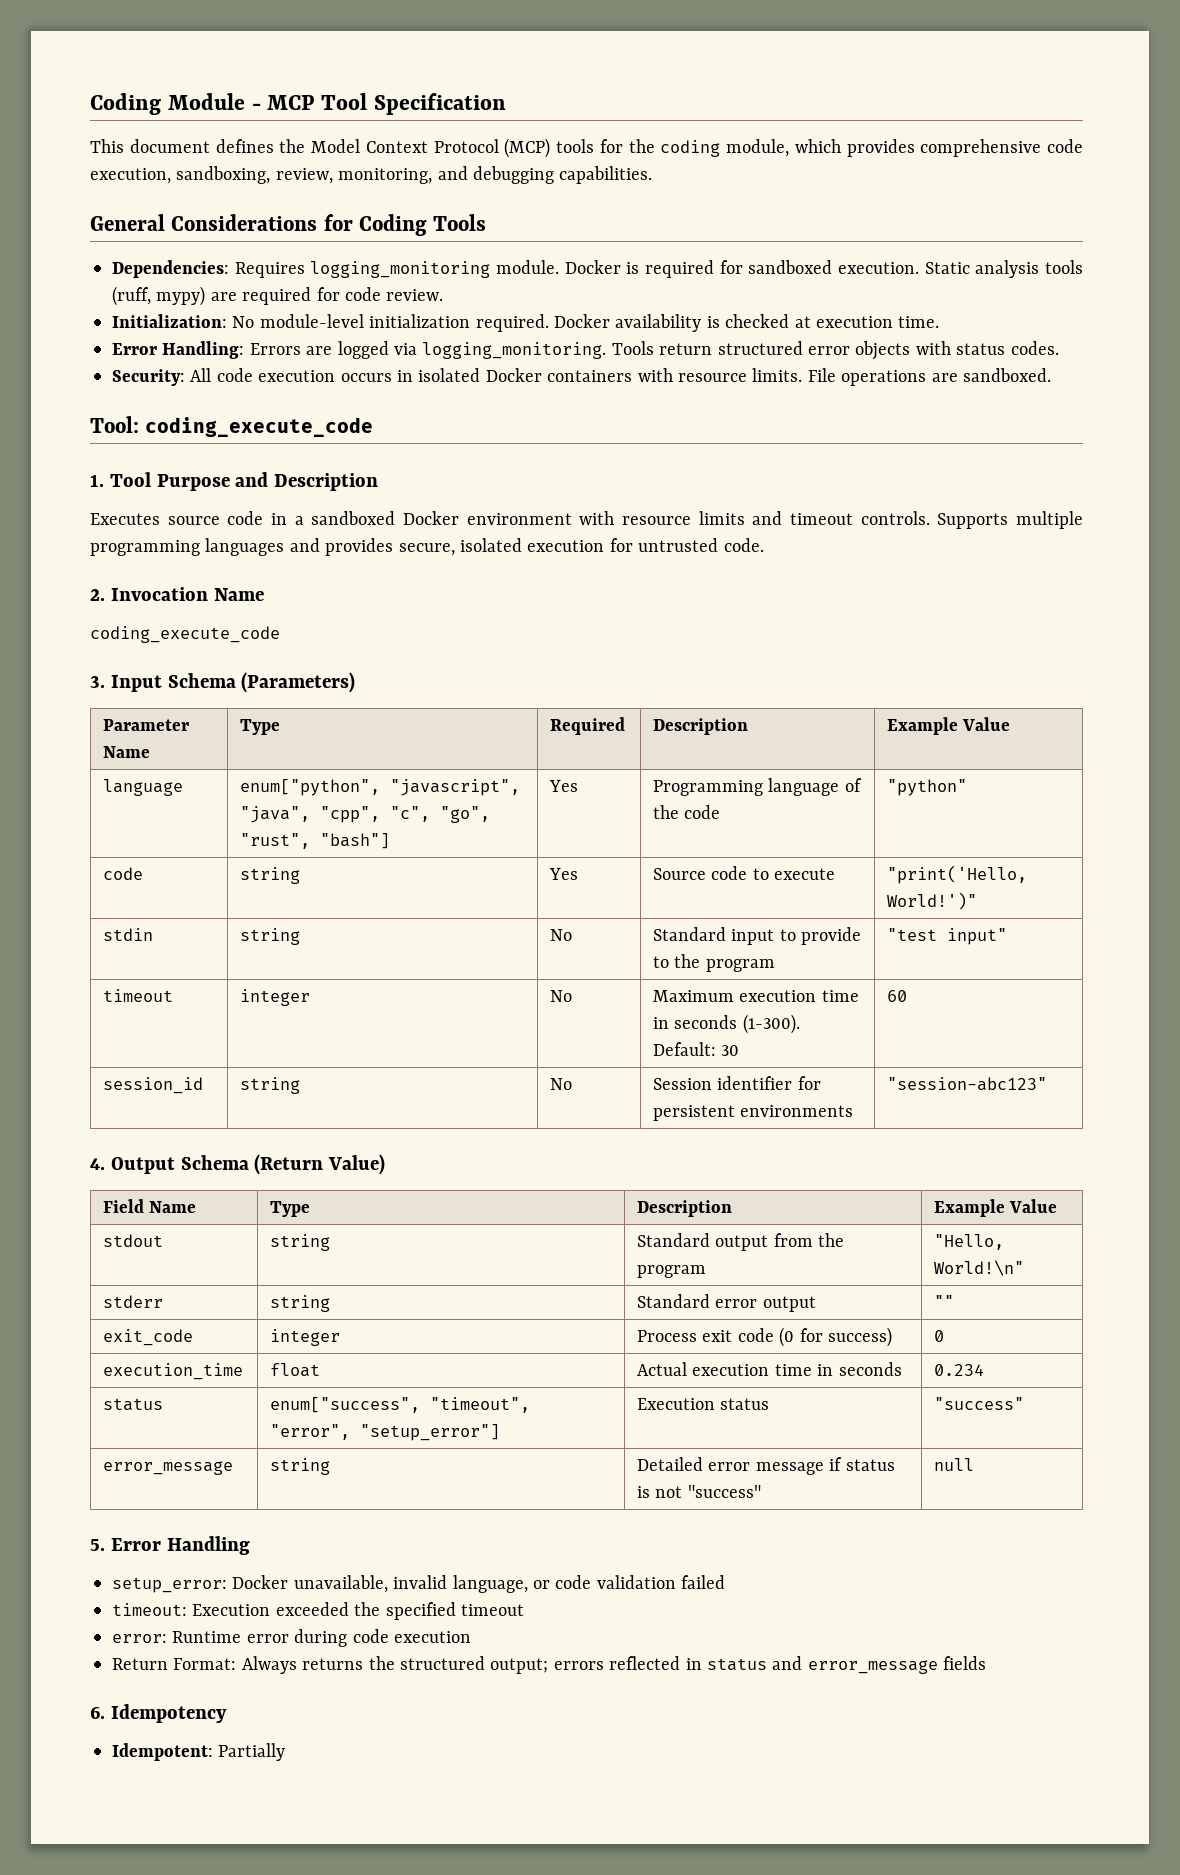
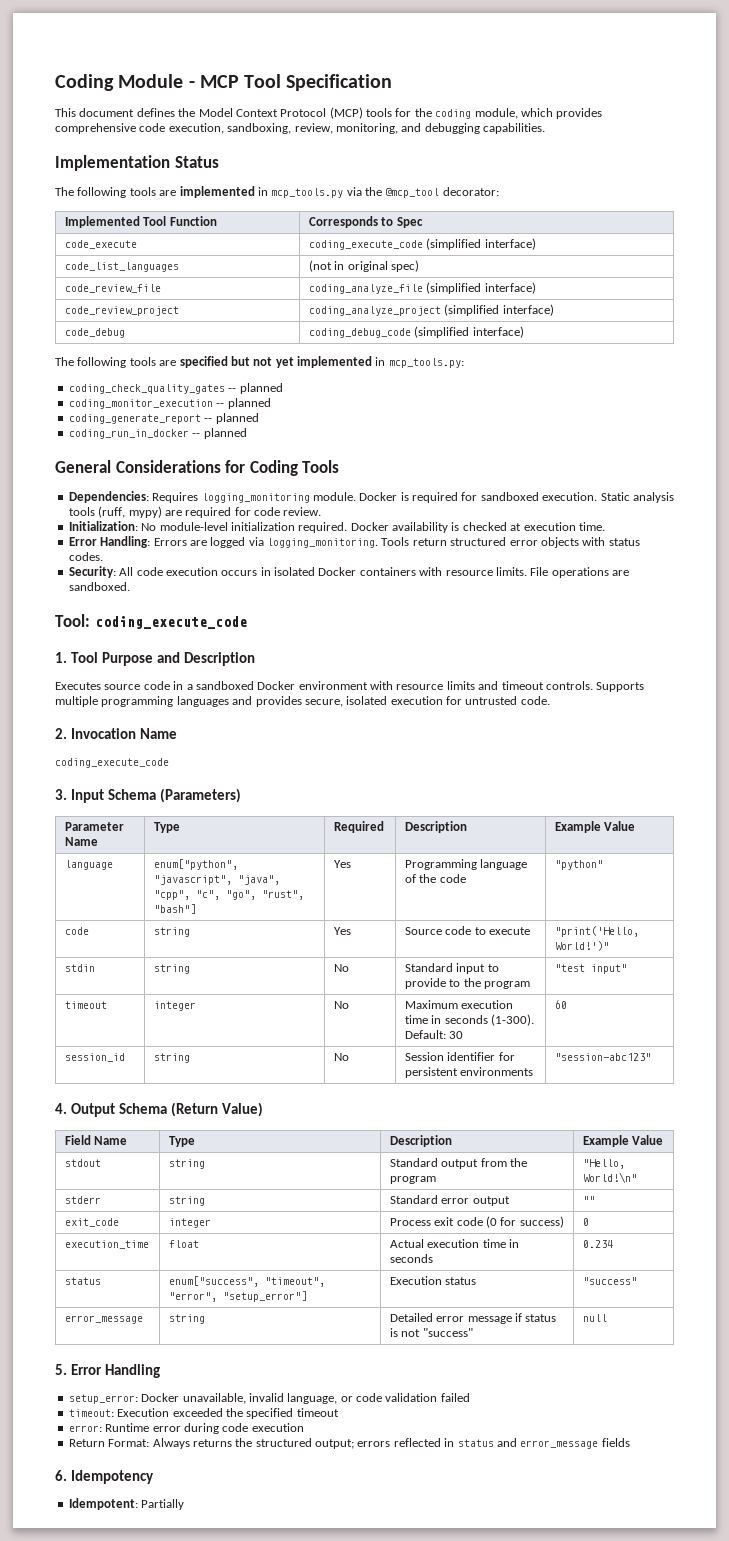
+ Implementation Status
+ The following tools are implemented in mcp_tools.py via the @mcp_tool decorator:
+ Implemented Tool Function | Corresponds to Spec
+ code_execute | coding_execute_code (simplified interface)
+ code_list_languages | (not in original spec)
+ code_review_file | coding_analyze_file (simplified interface)
+ code_review_project | coding_analyze_project (simplified interface)
+ code_debug | coding_debug_code (simplified interface)
+ The following tools are specified but not yet implemented in mcp_tools.py:
+ coding_check_quality_gates -- planned
+ coding_monitor_execution -- planned
+ coding_generate_report -- planned
+ coding_run_in_docker -- planned

